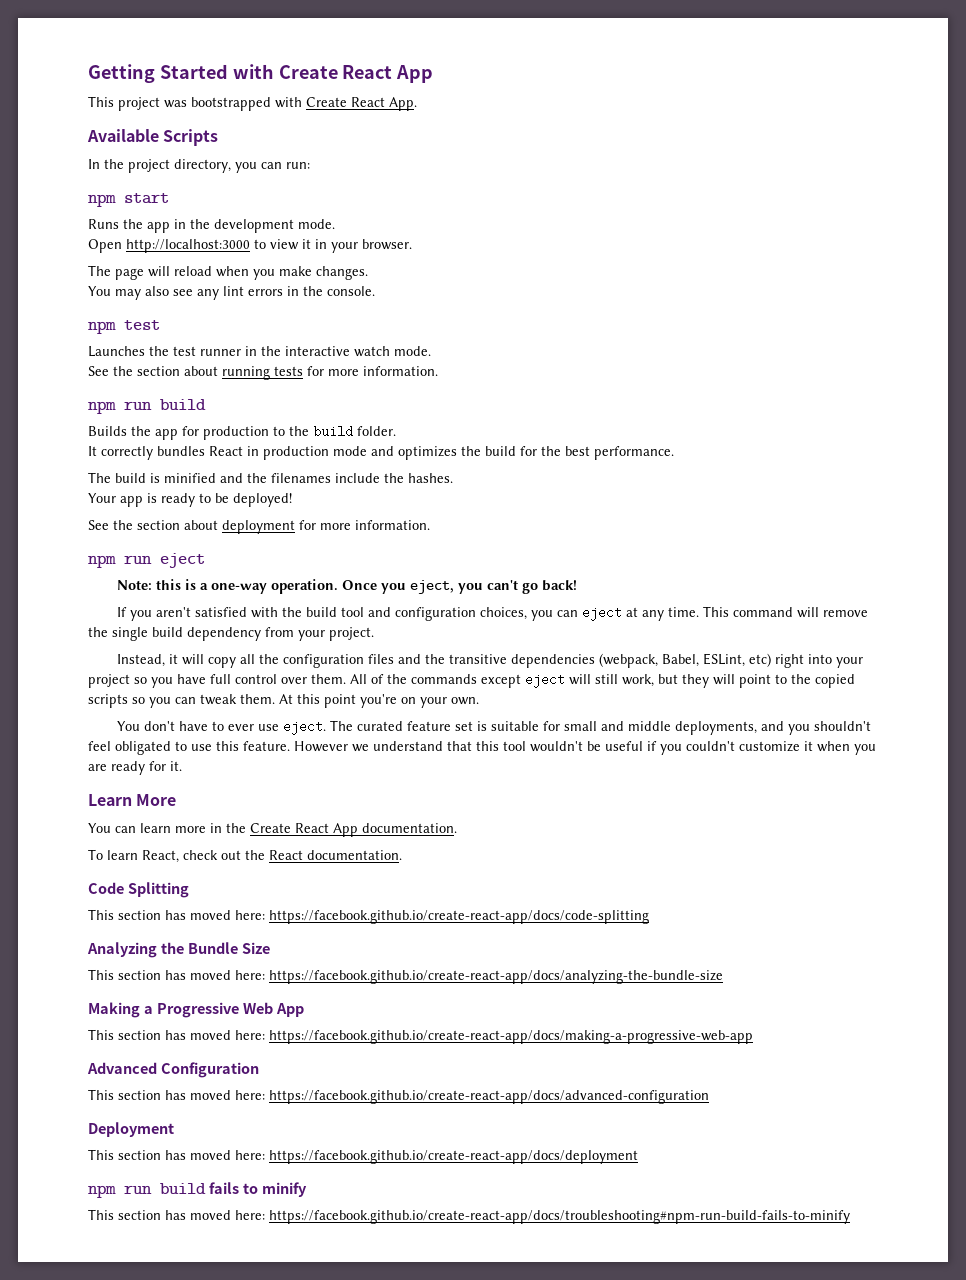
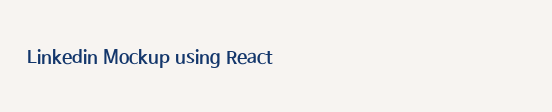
- Getting Started with Create React App
- This project was bootstrapped with Create React App.
- Available Scripts
- In the project directory, you can run:
- npm start
- Runs the app in the development mode.
- Open http://localhost:3000 to view it in your browser.
- The page will reload when you make changes.
- You may also see any lint errors in the console.
- npm test
- Launches the test runner in the interactive watch mode.
- See the section about running tests for more information.
- npm run build
- Builds the app for production to the build folder.
- It correctly bundles React in production mode and optimizes the build for the best performance.
- The build is minified and the filenames include the hashes.
- Your app is ready to be deployed!
- See the section about deployment for more information.
- npm run eject
- Note: this is a one-way operation. Once you eject, you can't go back!
- If you aren't satisfied with the build tool and configuration choices, you can eject at any time. This command will remove the single build dependency from your project.
- Instead, it will copy all the configuration files and the transitive dependencies (webpack, Babel, ESLint, etc) right into your project so you have full control over them. All of the commands except eject will still work, but they will point to the copied scripts so you can tweak them. At this point you're on your own.
- You don't have to ever use eject. The curated feature set is suitable for small and middle deployments, and you shouldn't feel obligated to use this feature. However we understand that this tool wouldn't be useful if you couldn't customize it when you are ready for it.
- Learn More
- You can learn more in the Create React App documentation.
- To learn React, check out the React documentation.
- Code Splitting
- This section has moved here: https://facebook.github.io/create-react-app/docs/code-splitting
- Analyzing the Bundle Size
- This section has moved here: https://facebook.github.io/create-react-app/docs/analyzing-the-bundle-size
- Making a Progressive Web App
- This section has moved here: https://facebook.github.io/create-react-app/docs/making-a-progressive-web-app
- Advanced Configuration
- This section has moved here: https://facebook.github.io/create-react-app/docs/advanced-configuration
- Deployment
- This section has moved here: https://facebook.github.io/create-react-app/docs/deployment
- npm run build fails to minify
- This section has moved here: https://facebook.github.io/create-react-app/docs/troubleshooting#npm-run-build-fails-to-minify
+ Linkedin Mockup using React

